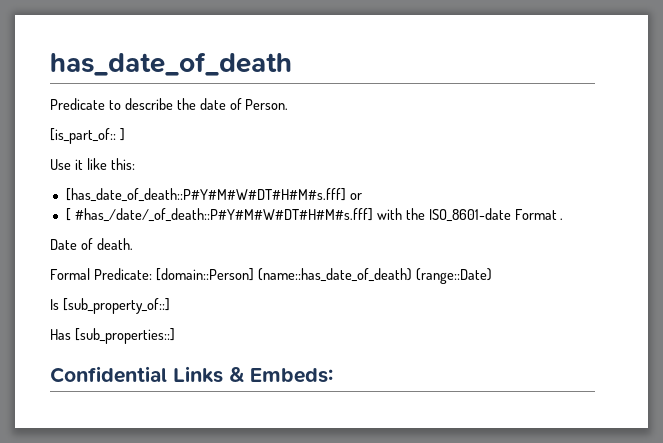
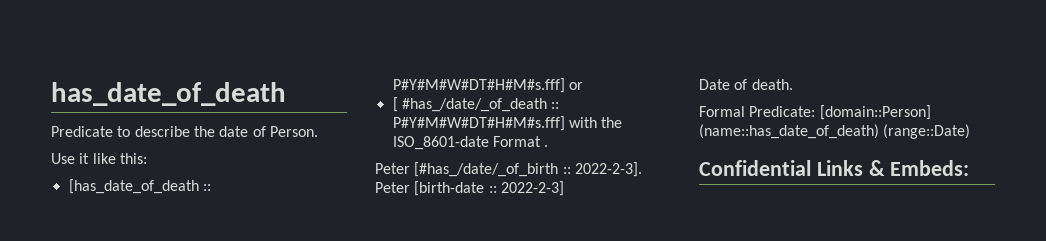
- [is_part_of:: ]
- [has_date_of_death::P#Y#M#W#DT#H#M#s.fff] or
+ [has_date_of_death :: P#Y#M#W#DT#H#M#s.fff] or
- [ #has_/date/_of_death::P#Y#M#W#DT#H#M#s.fff] with the ISO_8601-date Format .
+ [ #has_/date/_of_death :: P#Y#M#W#DT#H#M#s.fff] with the ISO_8601-date Format .
+ Peter [#has_/date/_of_birth :: 2022-2-3]. Peter [birth-date :: 2022-2-3]
- Is [sub_property_of::]
- Has [sub_properties::]

